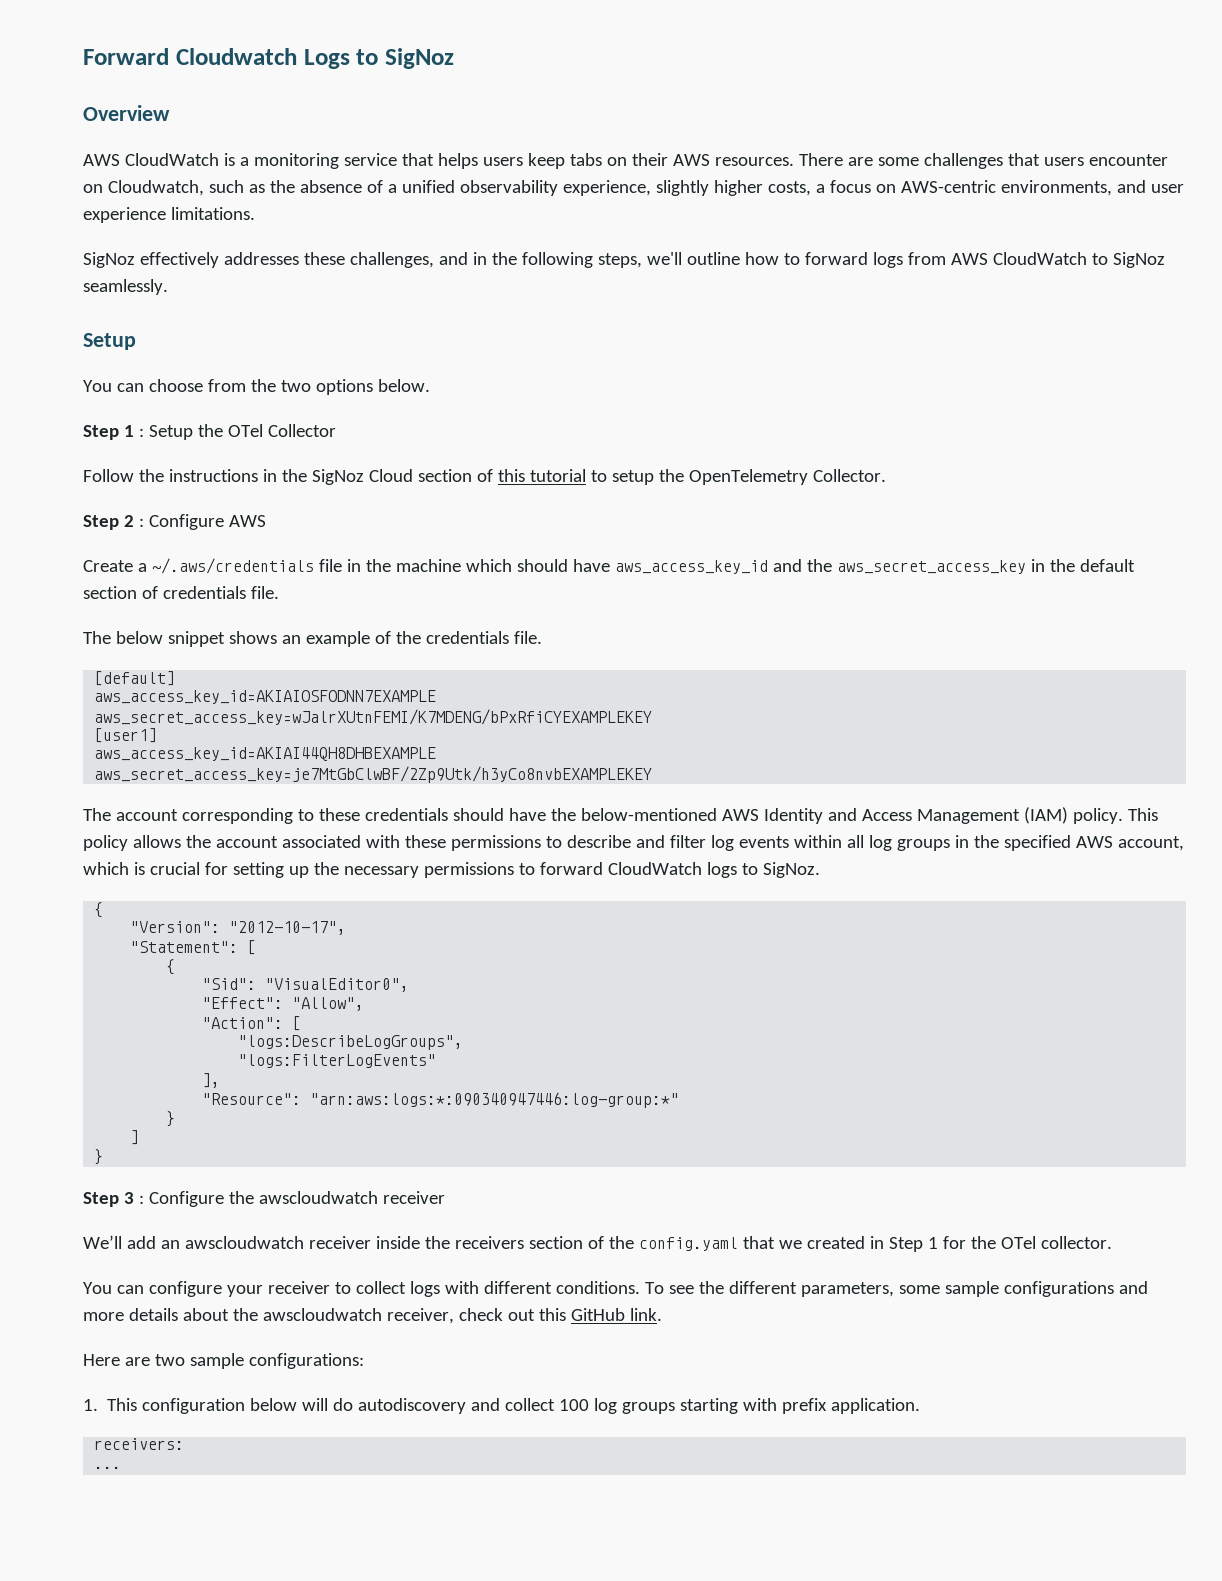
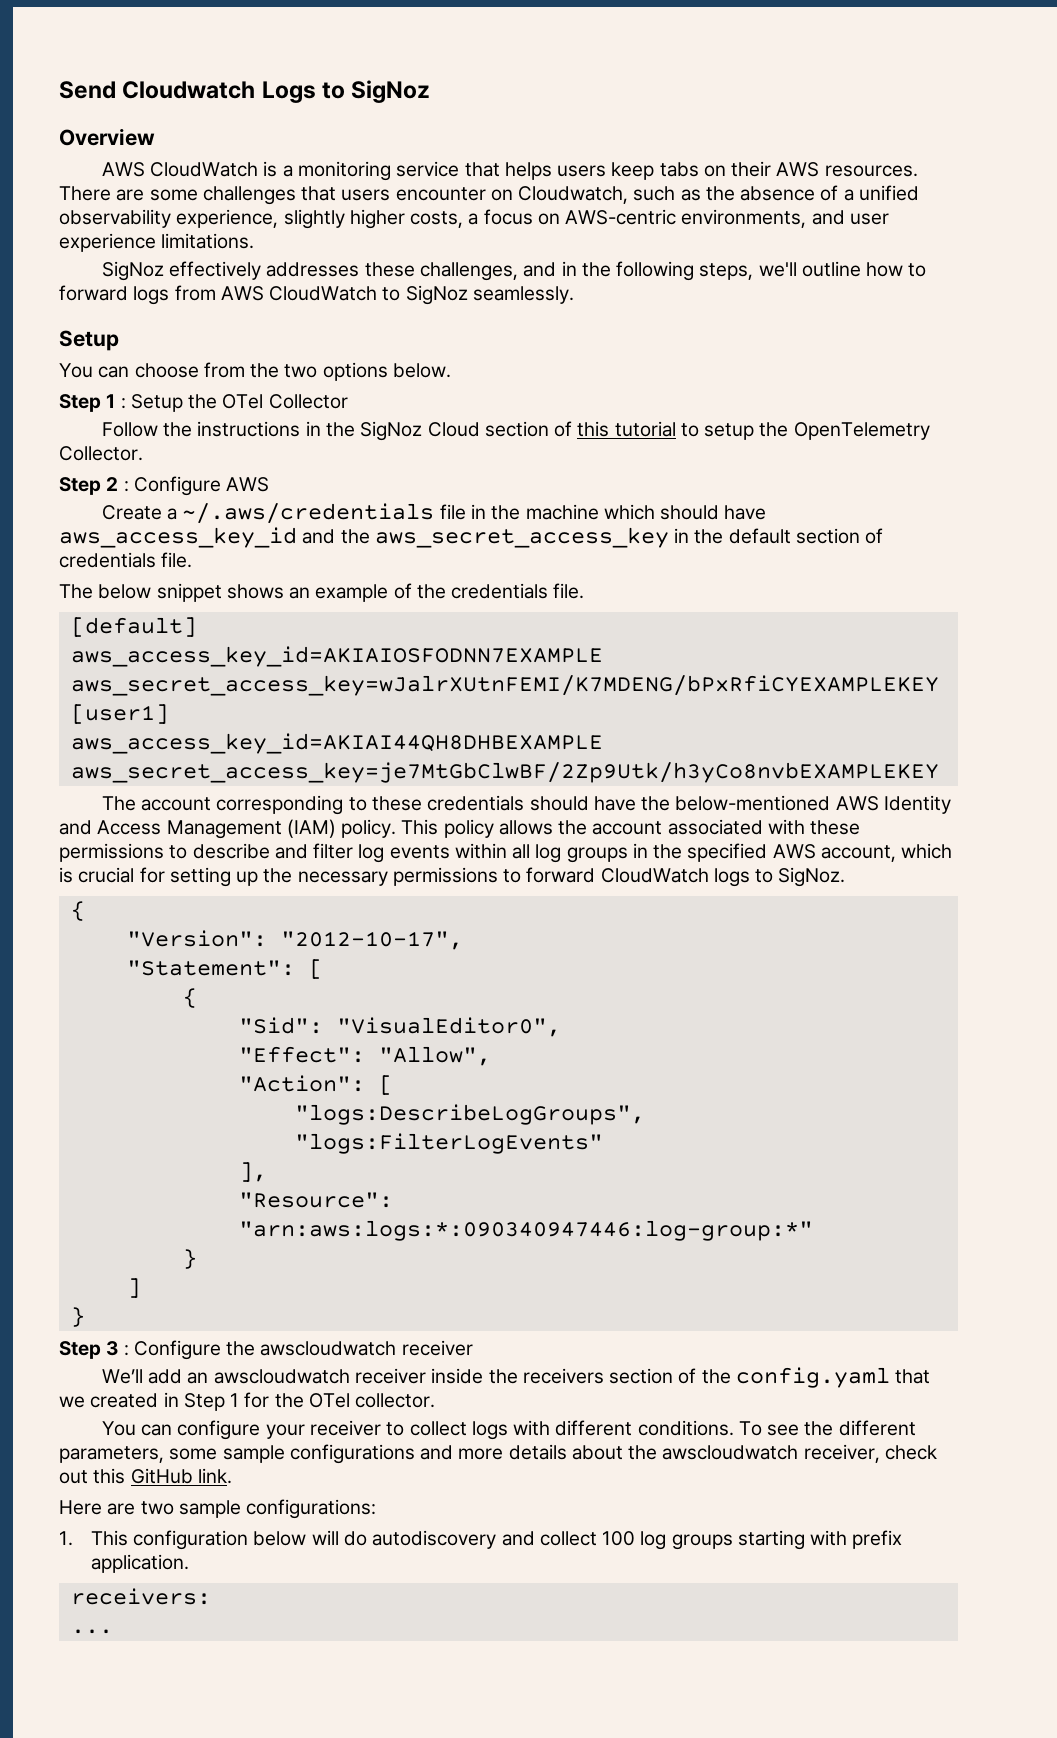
- Forward Cloudwatch Logs to SigNoz
+ Send Cloudwatch Logs to SigNoz

